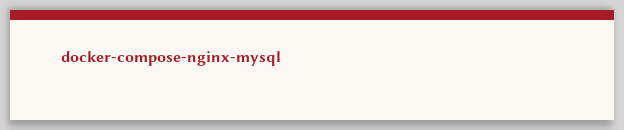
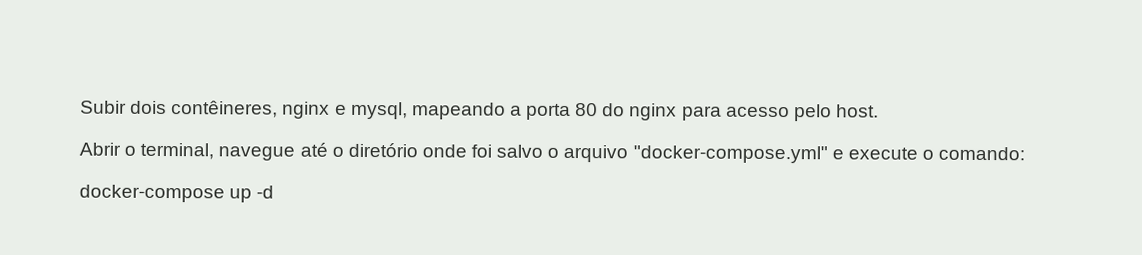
- docker-compose-nginx-mysql
+ Subir dois contêineres, nginx e mysql, mapeando a porta 80 do nginx para acesso pelo host.
+ Abrir o terminal, navegue até o diretório onde foi salvo o arquivo "docker-compose.yml" e execute o comando:
+ docker-compose up -d

